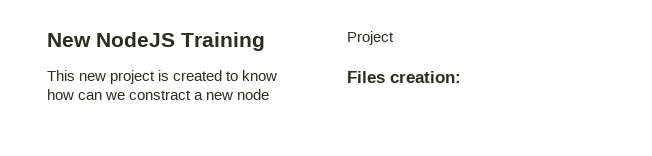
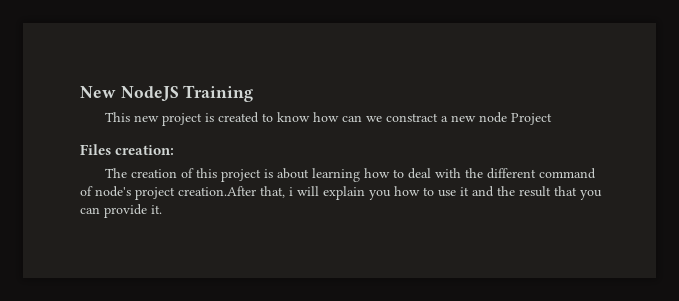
+ The creation of this project is about learning how to deal with the different command of node's project creation.After that, i will explain you how to use it and the result that you can provide it.

